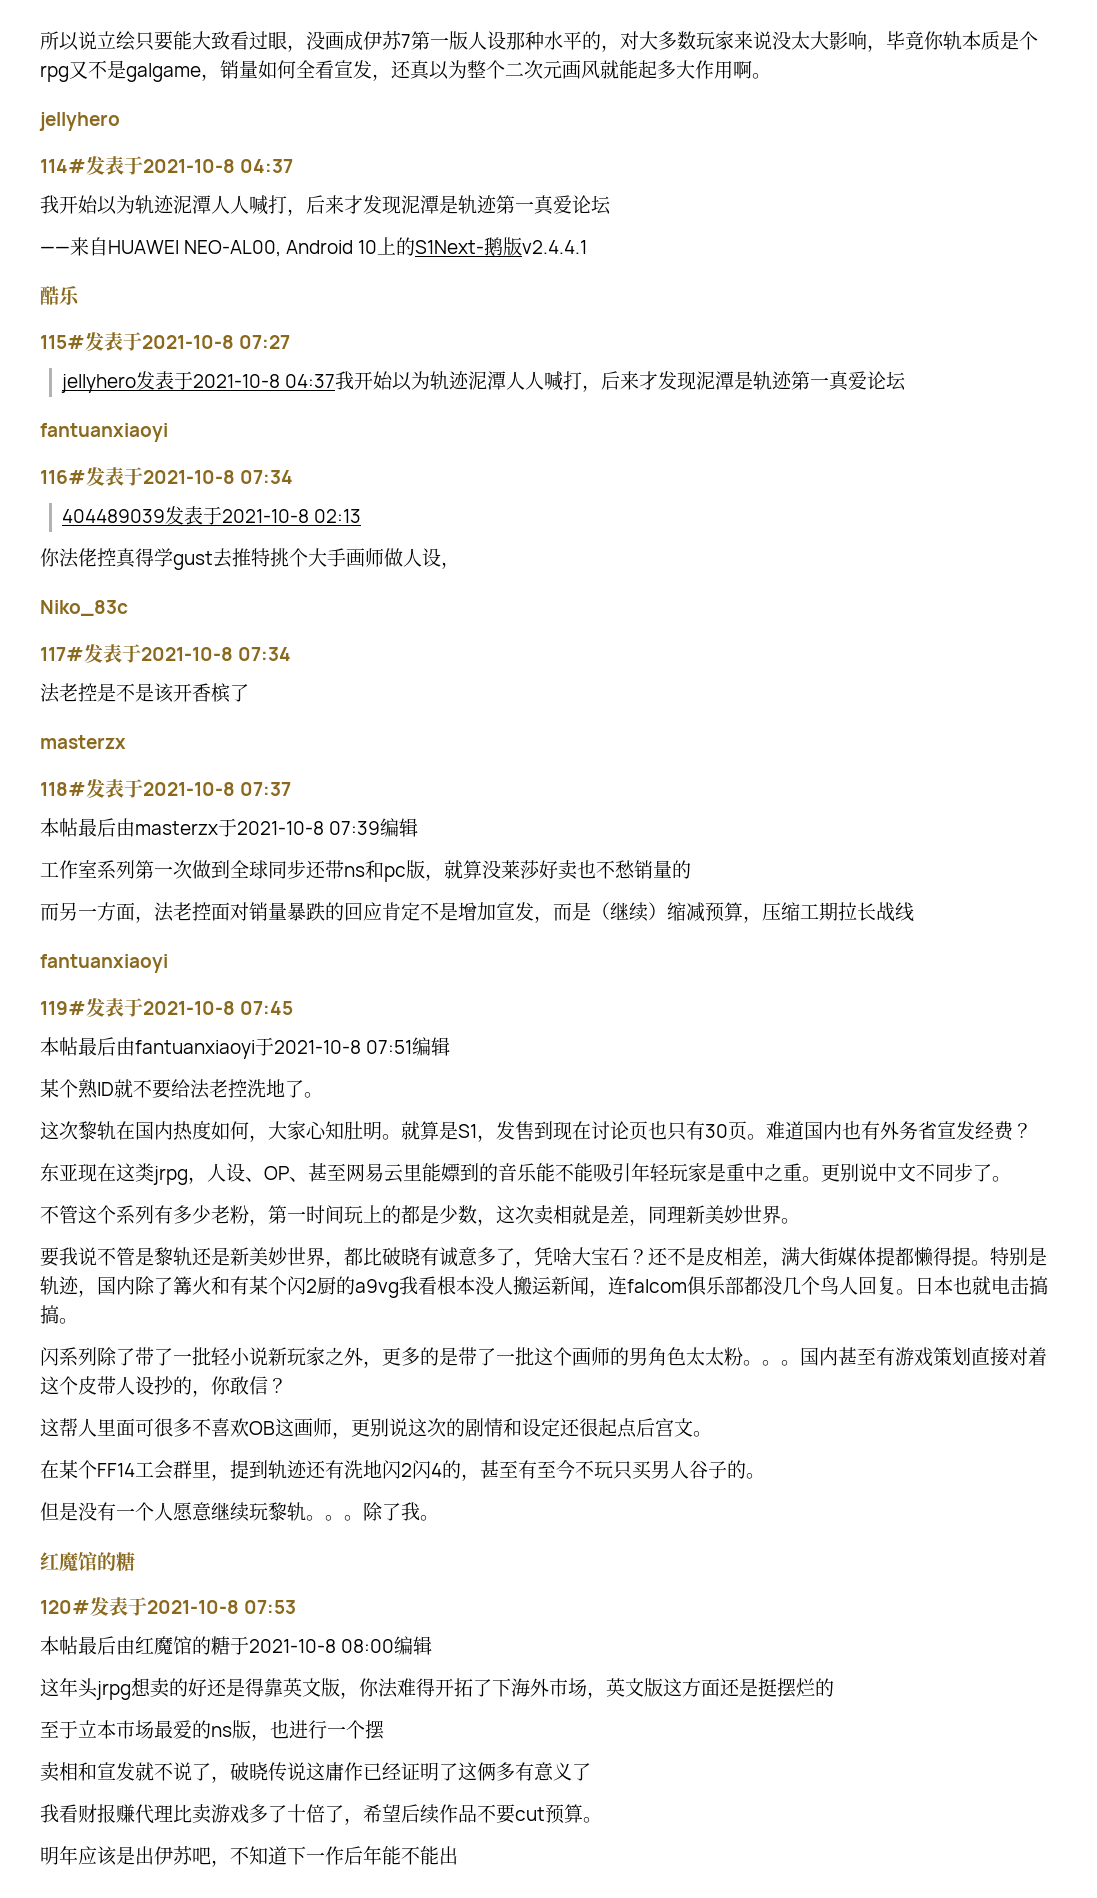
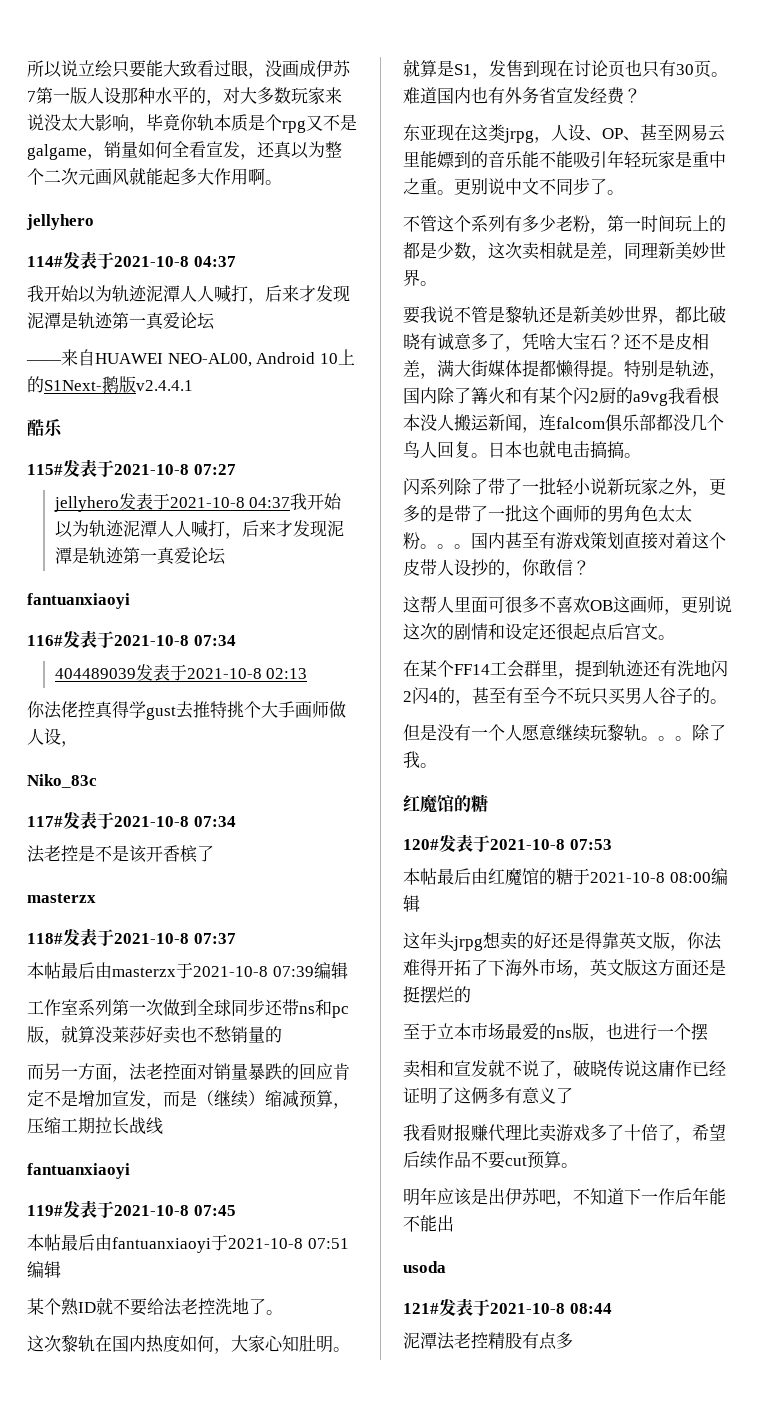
+ usoda
+ 121#发表于2021-10-8 08:44
+ 泥潭法老控精股有点多

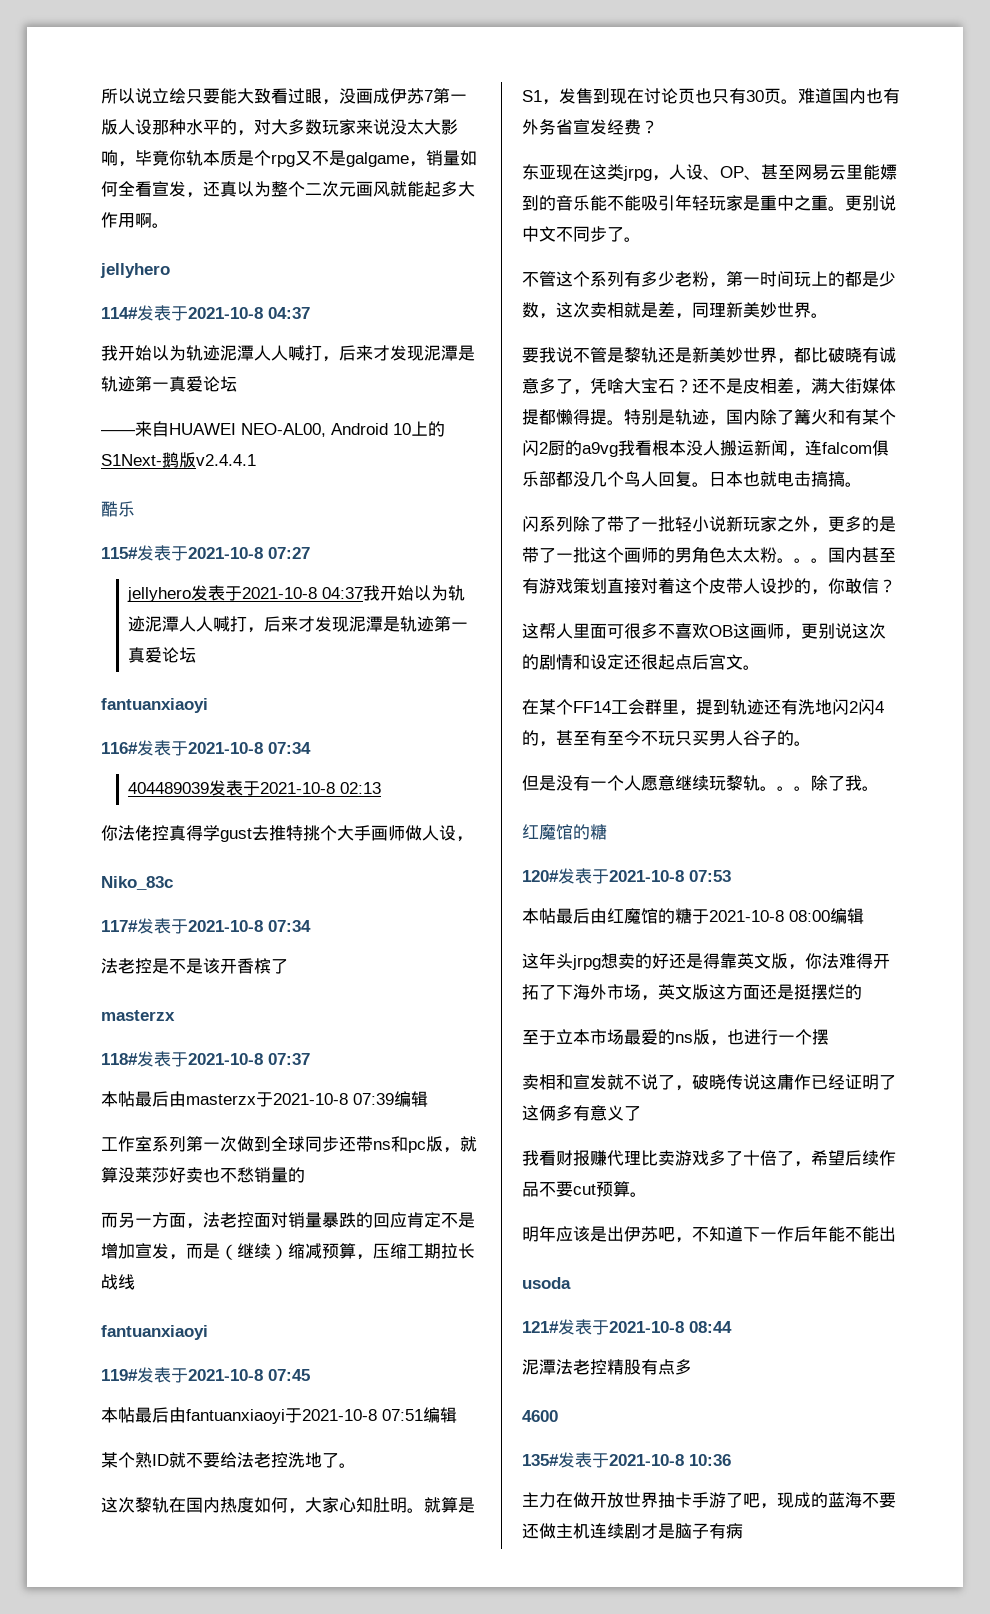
+ 4600
+ 135#发表于2021-10-8 10:36
+ 主力在做开放世界抽卡手游了吧，现成的蓝海不要还做主机连续剧才是脑子有病

